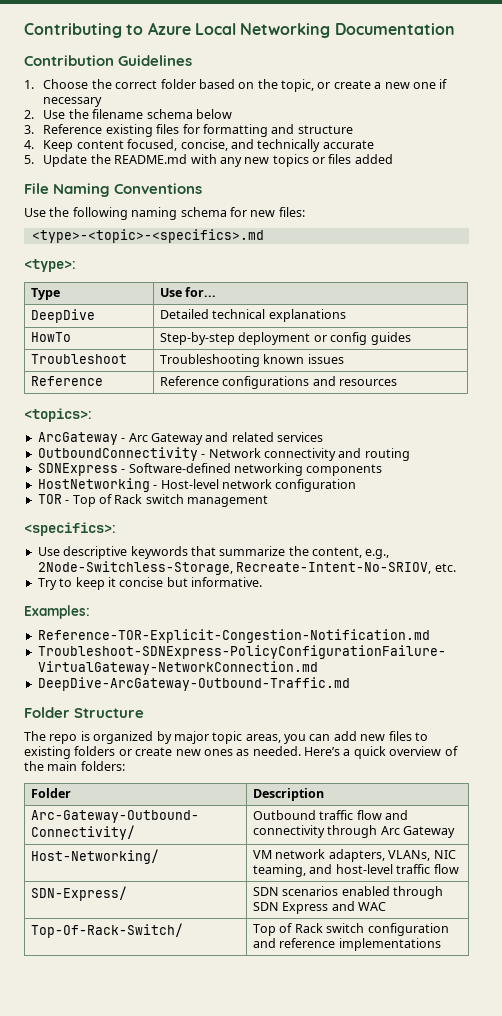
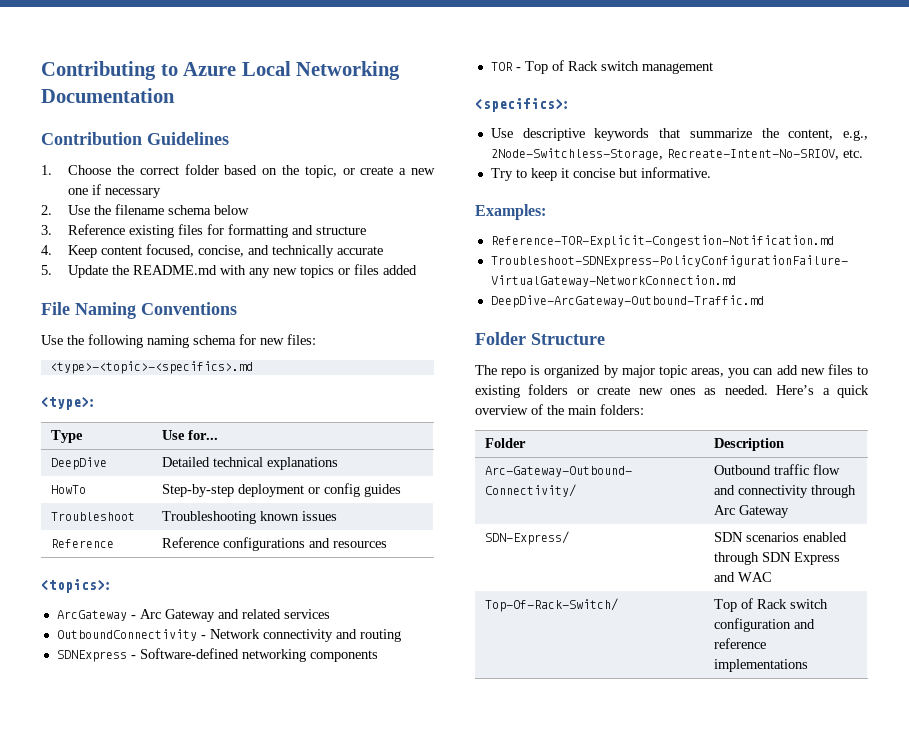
- HostNetworking - Host-level network configuration
- Host-Networking/ | VM network adapters, VLANs, NIC teaming, and host-level traffic flow

